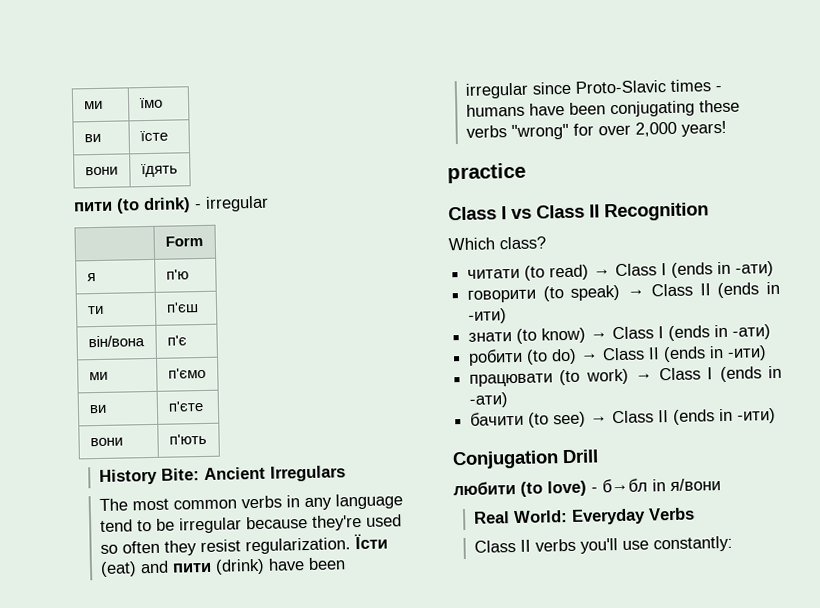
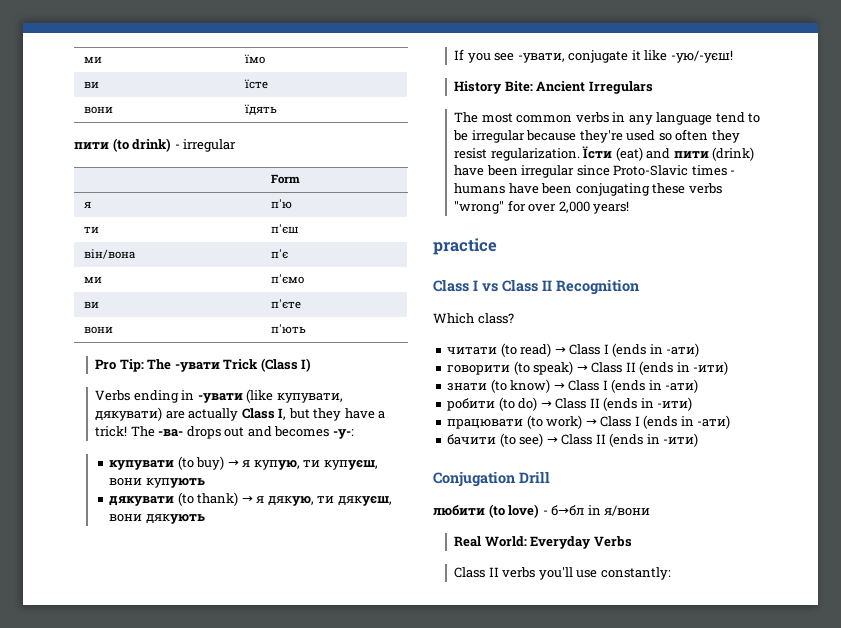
+ Pro Tip: The -увати Trick (Class I)
+ Verbs ending in -увати (like купувати, дякувати) are actually Class I, but they have a trick! The -ва- drops out and becomes -у-:
+ купувати (to buy) → я купую, ти купуєш, вони купують
+ дякувати (to thank) → я дякую, ти дякуєш, вони дякують
+ If you see -увати, conjugate it like -ую/-уєш!

